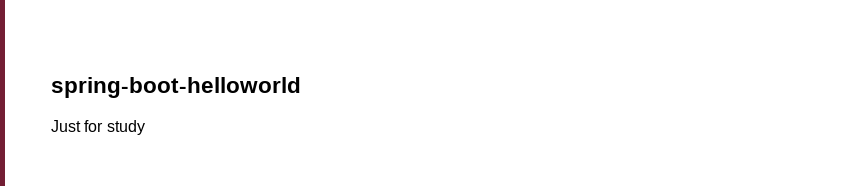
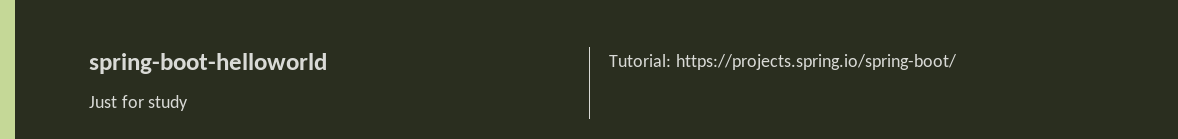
+ Tutorial: https://projects.spring.io/spring-boot/

